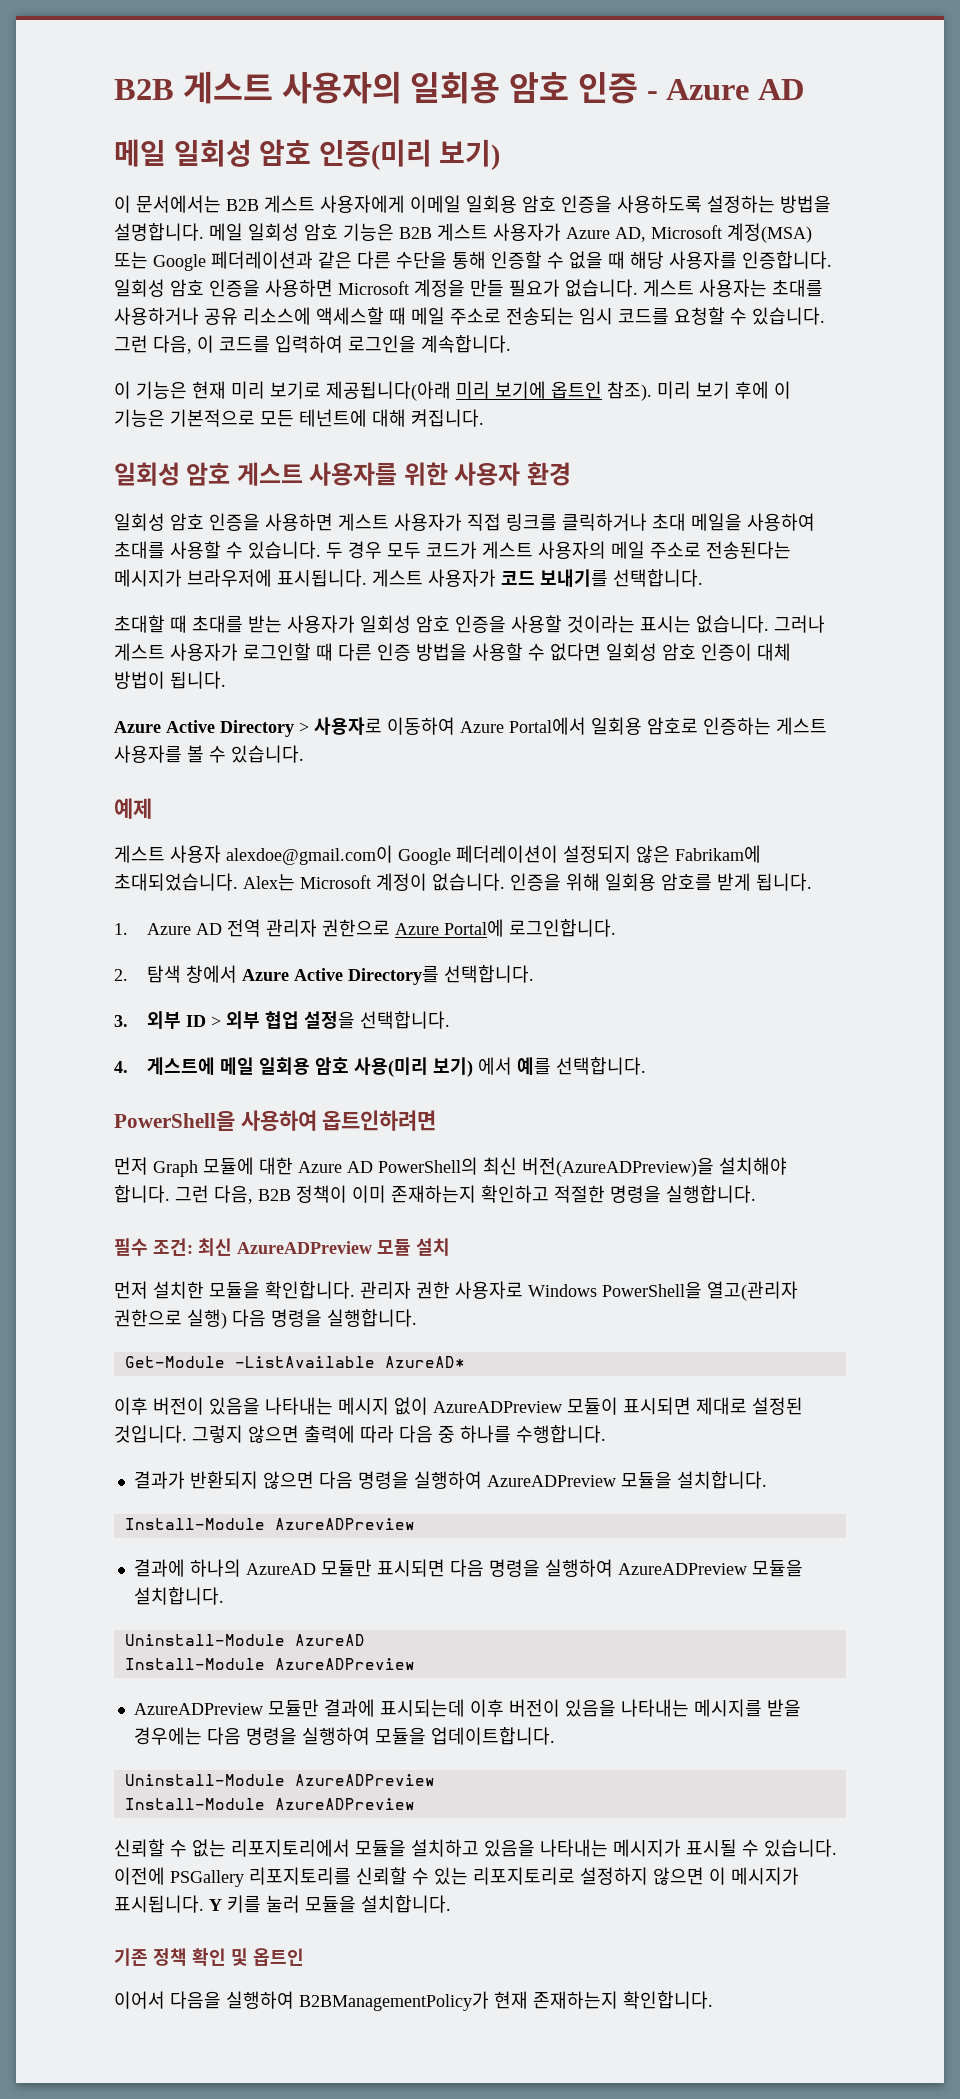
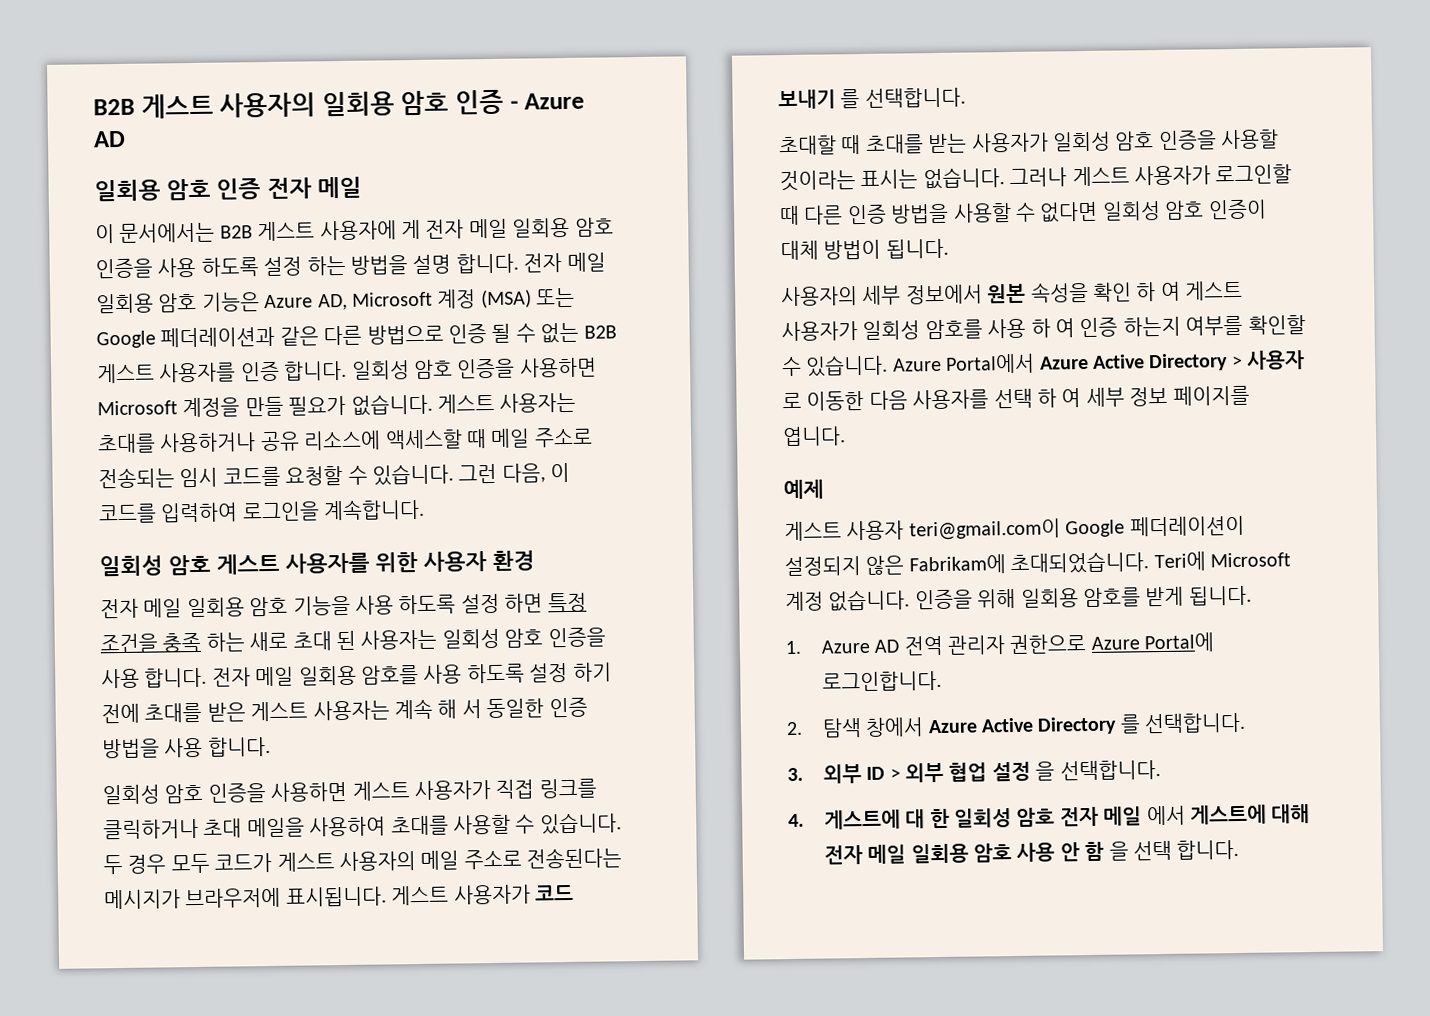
- 메일 일회성 암호 인증(미리 보기)
+ 일회용 암호 인증 전자 메일
- 이 문서에서는 B2B 게스트 사용자에게 이메일 일회용 암호 인증을 사용하도록 설정하는 방법을 설명합니다. 메일 일회성 암호 기능은 B2B 게스트 사용자가 Azure AD, Microsoft 계정(MSA) 또는 Google 페더레이션과 같은 다른 수단을 통해 인증할 수 없을 때 해당 사용자를 인증합니다.
+ 이 문서에서는 B2B 게스트 사용자에 게 전자 메일 일회용 암호 인증을 사용 하도록 설정 하는 방법을 설명 합니다. 전자 메일 일회용 암호 기능은 Azure AD, Microsoft 계정 (MSA) 또는 Google 페더레이션과 같은 다른 방법으로 인증 될 수 없는 B2B 게스트 사용자를 인증 합니다.
- 이 기능은 현재 미리 보기로 제공됩니다(아래 미리 보기에 옵트인 참조). 미리 보기 후에 이 기능은 기본적으로 모든 테넌트에 대해 켜집니다.
+ 전자 메일 일회용 암호 기능을 사용 하도록 설정 하면 특정 조건을 충족 하는 새로 초대 된 사용자는 일회성 암호 인증을 사용 합니다. 전자 메일 일회용 암호를 사용 하도록 설정 하기 전에 초대를 받은 게스트 사용자는 계속 해 서 동일한 인증 방법을 사용 합니다.
- 게스트 사용자가 코드 보내기를 선택합니다.
+ 게스트 사용자가 코드 보내기 를 선택합니다.
- Azure Active Directory > 사용자로 이동하여 Azure Portal에서 일회용 암호로 인증하는 게스트 사용자를 볼 수 있습니다.
+ 사용자의 세부 정보에서 원본 속성을 확인 하 여 게스트 사용자가 일회성 암호를 사용 하 여 인증 하는지 여부를 확인할 수 있습니다. Azure Portal에서 Azure Active Directory > 사용자 로 이동한 다음 사용자를 선택 하 여 세부 정보 페이지를 엽니다.
- 게스트 사용자 alexdoe@gmail.com이 Google 페더레이션이 설정되지 않은 Fabrikam에 초대되었습니다.
+ 게스트 사용자 teri@gmail.com이 Google 페더레이션이 설정되지 않은 Fabrikam에 초대되었습니다.
- Alex는 Microsoft 계정이 없습니다.
+ Teri에 Microsoft 계정 없습니다.
- 2. 탐색 창에서 Azure Active Directory를 선택합니다.
+ 2. 탐색 창에서 Azure Active Directory 를 선택합니다.
- 3. 외부 ID > 외부 협업 설정을 선택합니다.
+ 3. 외부 ID > 외부 협업 설정 을 선택합니다.
- 4. 게스트에 메일 일회용 암호 사용(미리 보기) 에서 예를 선택합니다.
- PowerShell을 사용하여 옵트인하려면
- 먼저 Graph 모듈에 대한 Azure AD PowerShell의 최신 버전(AzureADPreview)을 설치해야 합니다. 그런 다음, B2B 정책이 이미 존재하는지 확인하고 적절한 명령을 실행합니다.
- 필수 조건: 최신 AzureADPreview 모듈 설치
- 먼저 설치한 모듈을 확인합니다. 관리자 권한 사용자로 Windows PowerShell을 열고(관리자 권한으로 실행) 다음 명령을 실행합니다.
- Get-Module -ListAvailable AzureAD*
- 이후 버전이 있음을 나타내는 메시지 없이 AzureADPreview 모듈이 표시되면 제대로 설정된 것입니다. 그렇지 않으면 출력에 따라 다음 중 하나를 수행합니다.
- 결과가 반환되지 않으면 다음 명령을 실행하여 AzureADPreview 모듈을 설치합니다.
- Install-Module AzureADPreview
- 결과에 하나의 AzureAD 모듈만 표시되면 다음 명령을 실행하여 AzureADPreview 모듈을 설치합니다.
- Uninstall-Module AzureAD
- Install-Module AzureADPreview
- AzureADPreview 모듈만 결과에 표시되는데 이후 버전이 있음을 나타내는 메시지를 받을 경우에는 다음 명령을 실행하여 모듈을 업데이트합니다.
- Uninstall-Module AzureADPreview
- Install-Module AzureADPreview
- 신뢰할 수 없는 리포지토리에서 모듈을 설치하고 있음을 나타내는 메시지가 표시될 수 있습니다. 이전에 PSGallery 리포지토리를 신뢰할 수 있는 리포지토리로 설정하지 않으면 이 메시지가 표시됩니다. Y 키를 눌러 모듈을 설치합니다.
- 기존 정책 확인 및 옵트인
- 이어서 다음을 실행하여 B2BManagementPolicy가 현재 존재하는지 확인합니다.
+ 4. 게스트에 대 한 일회성 암호 전자 메일 에서 게스트에 대해 전자 메일 일회용 암호 사용 안 함 을 선택 합니다.

